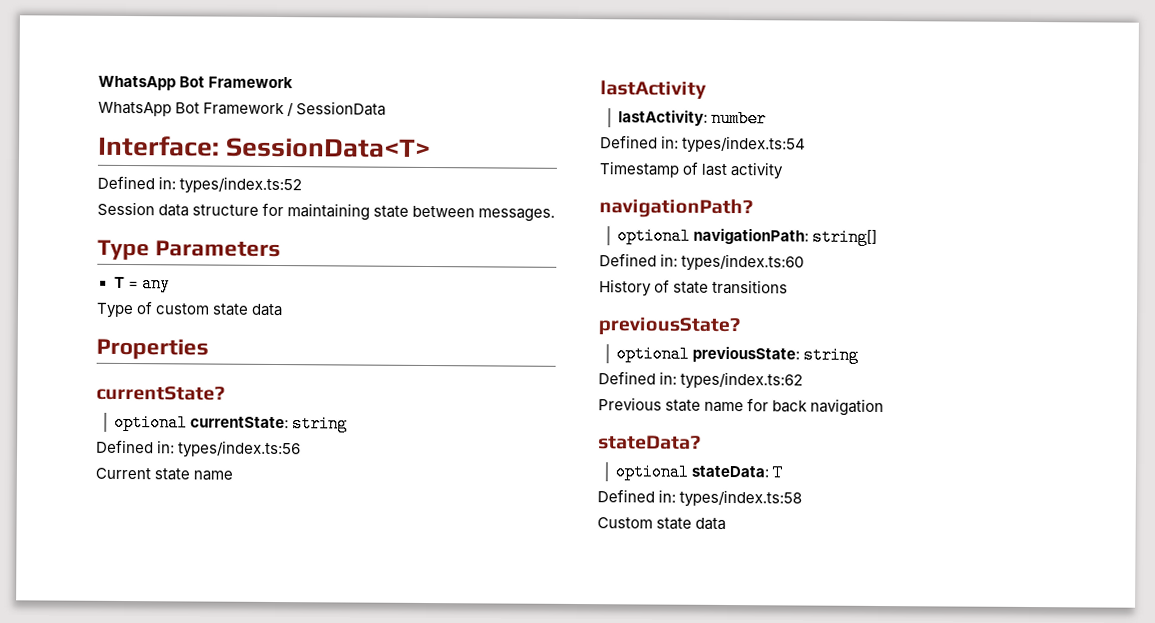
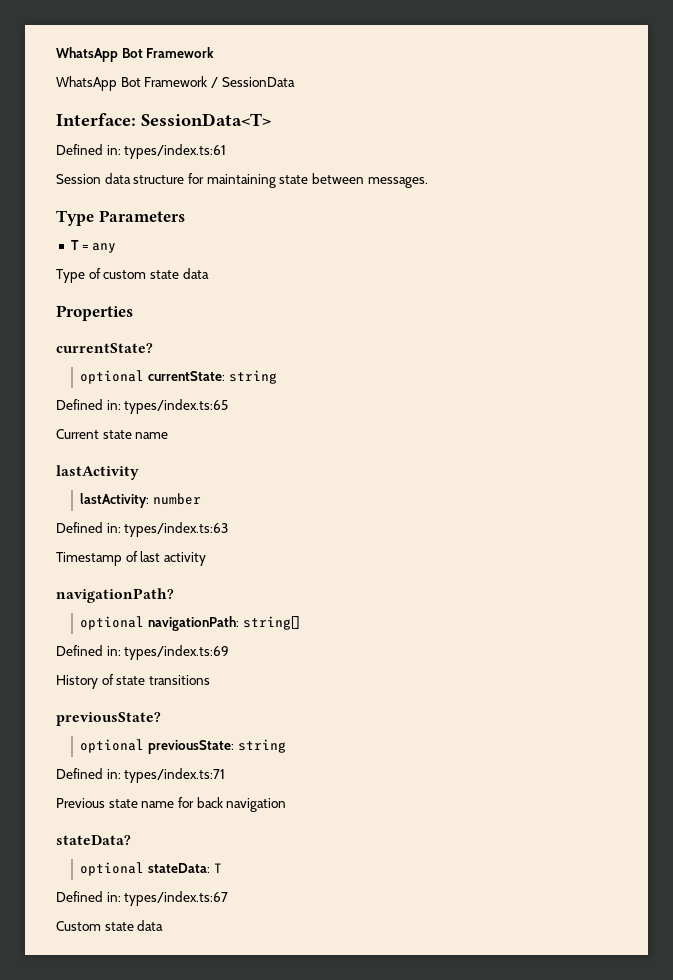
- Defined in: types/index.ts:52
+ Defined in: types/index.ts:61
- Defined in: types/index.ts:56
+ Defined in: types/index.ts:65
- Defined in: types/index.ts:54
+ Defined in: types/index.ts:63
- Defined in: types/index.ts:60
+ Defined in: types/index.ts:69
- Defined in: types/index.ts:62
+ Defined in: types/index.ts:71
- Defined in: types/index.ts:58
+ Defined in: types/index.ts:67

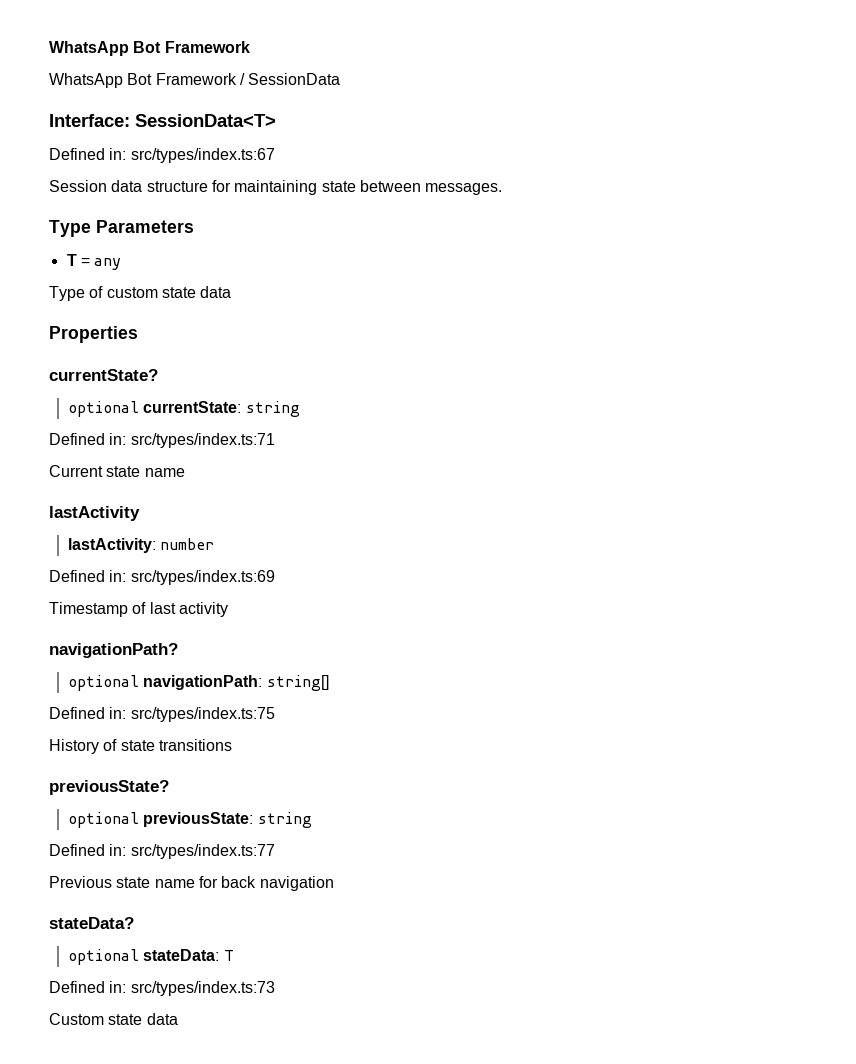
- Defined in: types/index.ts:61
+ Defined in: src/types/index.ts:67
- Defined in: types/index.ts:65
+ Defined in: src/types/index.ts:71
- Defined in: types/index.ts:63
+ Defined in: src/types/index.ts:69
- Defined in: types/index.ts:69
+ Defined in: src/types/index.ts:75
- Defined in: types/index.ts:71
+ Defined in: src/types/index.ts:77
- Defined in: types/index.ts:67
+ Defined in: src/types/index.ts:73

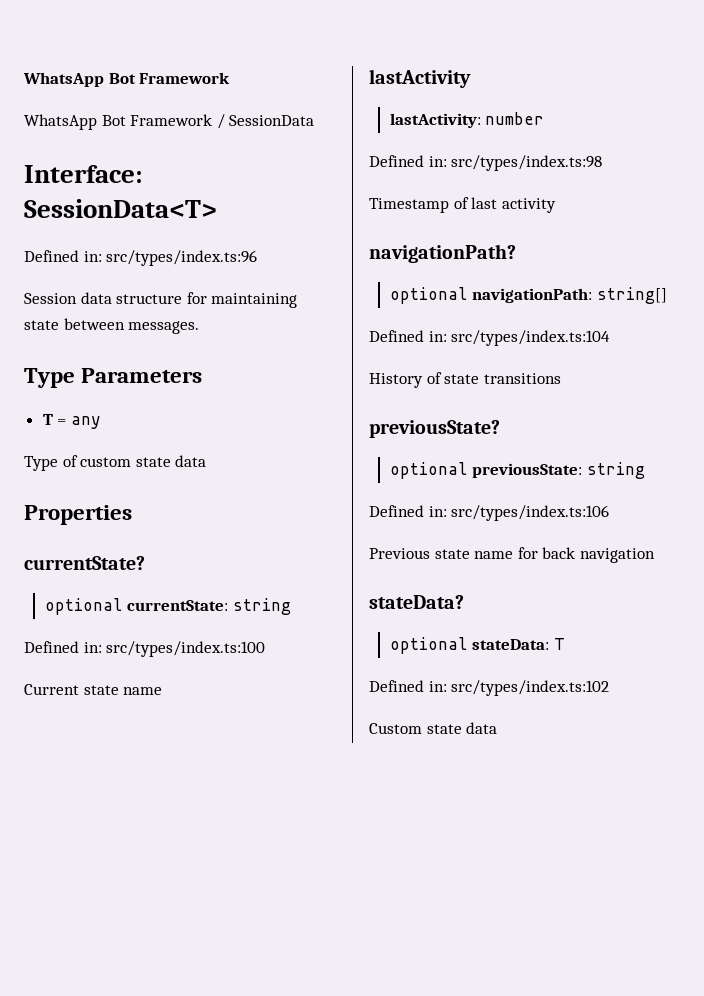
- Defined in: src/types/index.ts:67
+ Defined in: src/types/index.ts:96
- Defined in: src/types/index.ts:71
+ Defined in: src/types/index.ts:100
- Defined in: src/types/index.ts:69
+ Defined in: src/types/index.ts:98
- Defined in: src/types/index.ts:75
+ Defined in: src/types/index.ts:104
- Defined in: src/types/index.ts:77
+ Defined in: src/types/index.ts:106
- Defined in: src/types/index.ts:73
+ Defined in: src/types/index.ts:102

